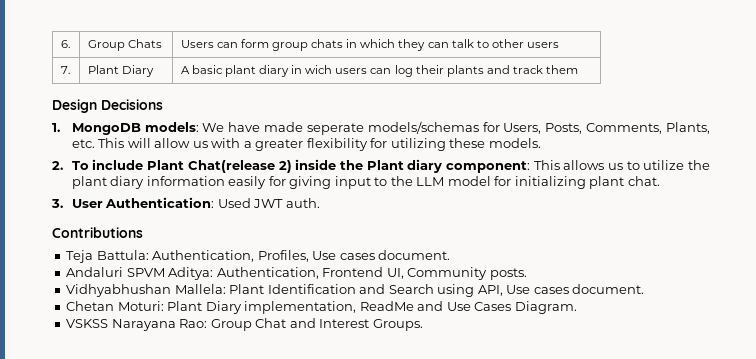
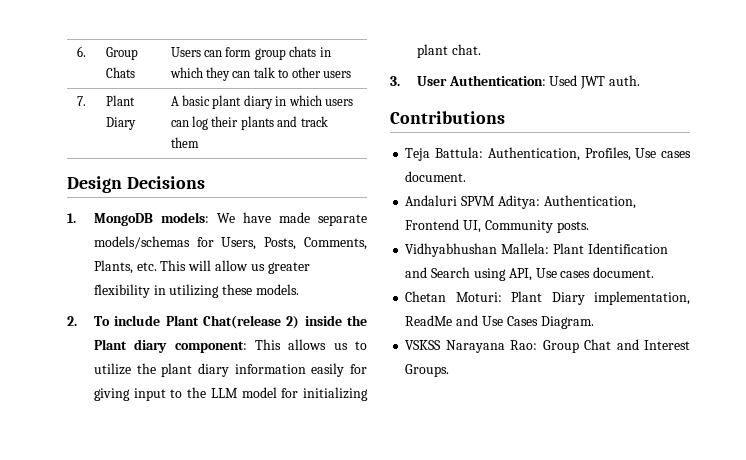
- 7. | Plant Diary | A basic plant diary in wich users can log their plants and track them
+ 7. | Plant Diary | A basic plant diary in which users can log their plants and track them
- 1. MongoDB models: We have made seperate models/schemas for Users, Posts, Comments, Plants, etc. This will allow us with a greater flexibility for utilizing these models.
+ 1. MongoDB models: We have made separate models/schemas for Users, Posts, Comments, Plants, etc. This will allow us greater flexibility in utilizing these models.

